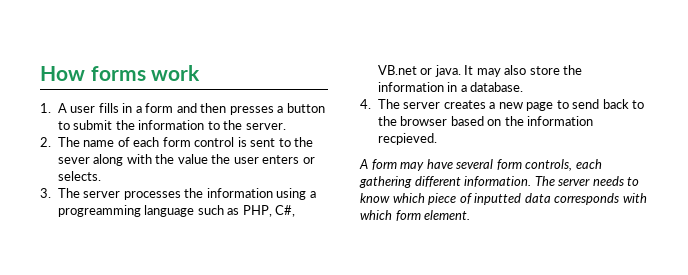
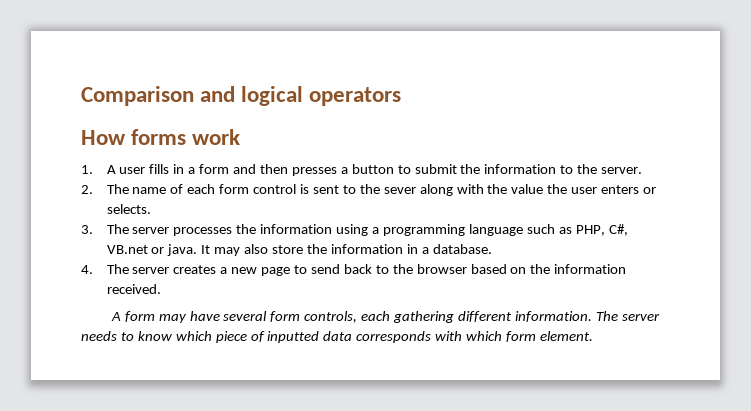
+ Comparison and logical operators
- 3. The server processes the information using a progreamming language such as PHP, C#, VB.net or java.
+ 3. The server processes the information using a programming language such as PHP, C#, VB.net or java.
- 4. The server creates a new page to send back to the browser based on the information recpieved.
+ 4. The server creates a new page to send back to the browser based on the information received.

